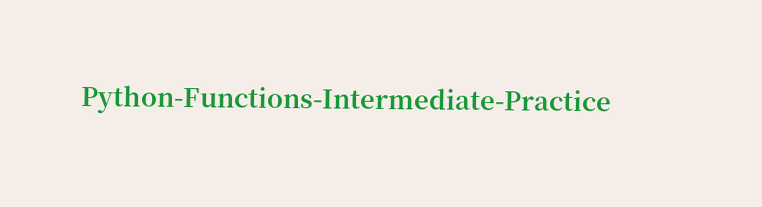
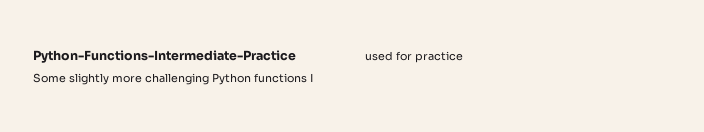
+ Some slightly more challenging Python functions I used for practice

